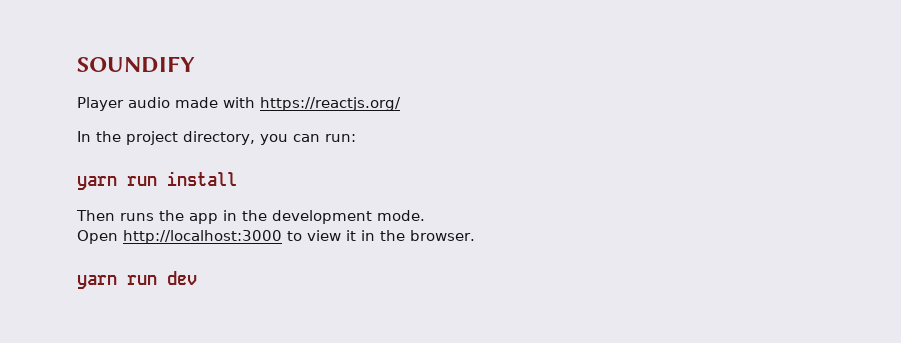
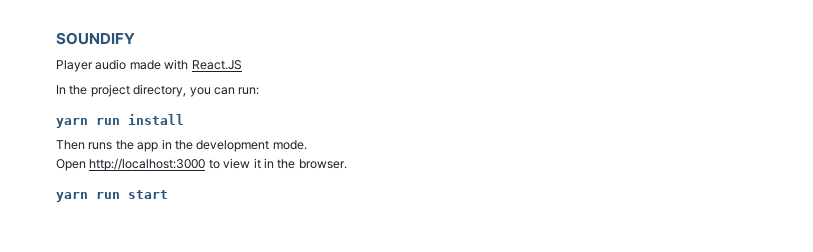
- Player audio made with https://reactjs.org/
+ Player audio made with React.JS
- yarn run dev
+ yarn run start

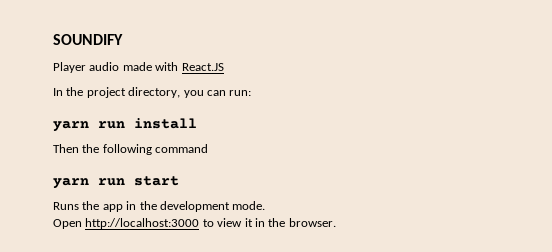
- Then runs the app in the development mode.
+ Then the following command
+ yarn run start
+ Runs the app in the development mode.
- yarn run start

